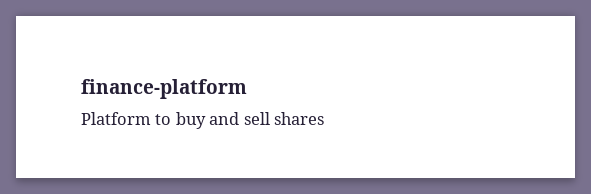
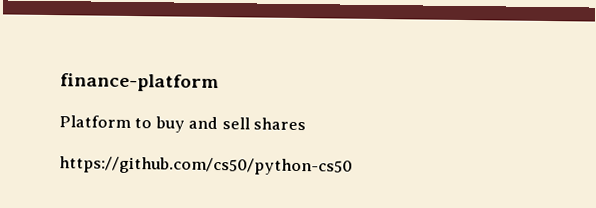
+ https://github.com/cs50/python-cs50

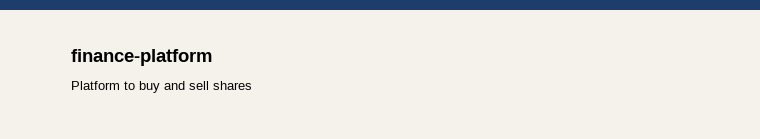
- https://github.com/cs50/python-cs50

